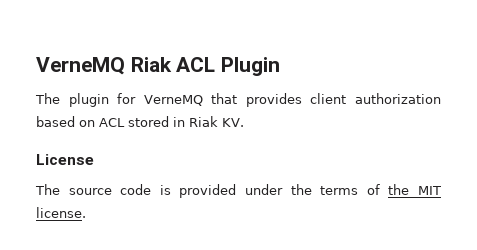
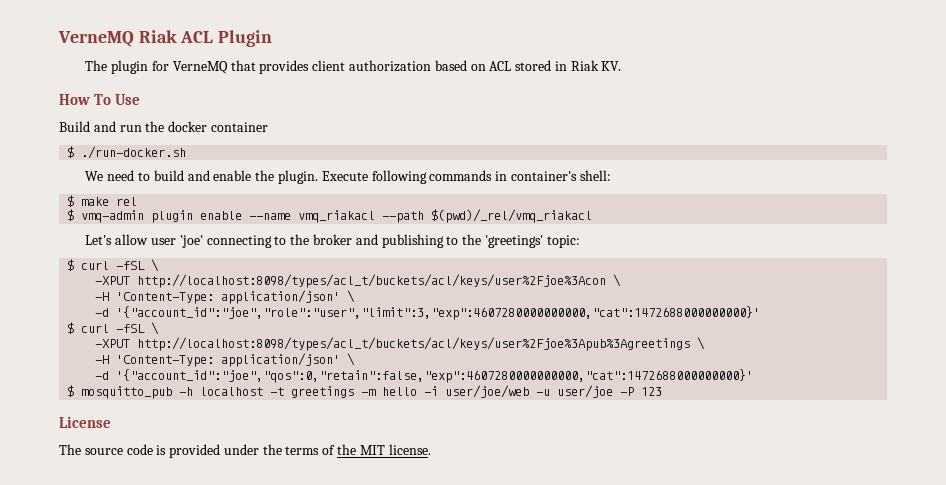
+ How To Use
+ Build and run the docker container
+ $ ./run-docker.sh
+ We need to build and enable the plugin. Execute following commands in container's shell:
+ $ make rel
+ $ vmq-admin plugin enable --name vmq_riakacl --path $(pwd)/_rel/vmq_riakacl
+ Let's allow user 'joe' connecting to the broker and publishing to the 'greetings' topic:
+ $ curl -fSL \
+ -XPUT http://localhost:8098/types/acl_t/buckets/acl/keys/user%2Fjoe%3Acon \
+ -H 'Content-Type: application/json' \
+ -d '{"account_id":"joe","role":"user","limit":3,"exp":4607280000000000,"cat":1472688000000000}'
+ $ curl -fSL \
+ -XPUT http://localhost:8098/types/acl_t/buckets/acl/keys/user%2Fjoe%3Apub%3Agreetings \
+ -H 'Content-Type: application/json' \
+ -d '{"account_id":"joe","qos":0,"retain":false,"exp":4607280000000000,"cat":1472688000000000}'
+ $ mosquitto_pub -h localhost -t greetings -m hello -i user/joe/web -u user/joe -P 123

